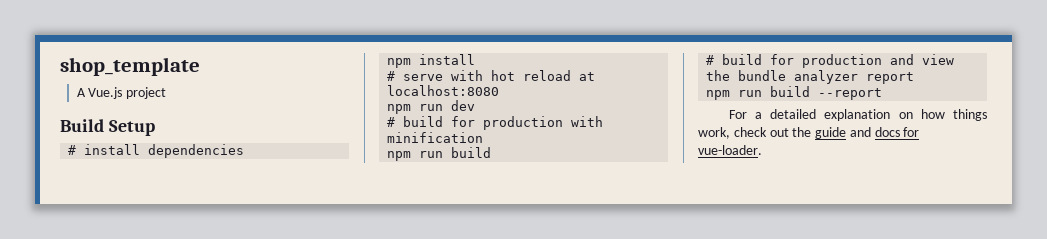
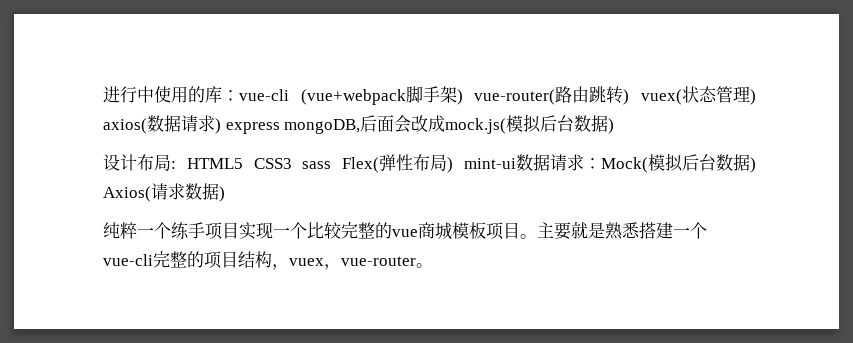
- shop_template
- A Vue.js project
- Build Setup
- # install dependencies
- npm install
- # serve with hot reload at localhost:8080
- npm run dev
- # build for production with minification
- npm run build
- # build for production and view the bundle analyzer report
- npm run build --report
- For a detailed explanation on how things work, check out the guide and docs for vue-loader.
+ 进行中使用的库：vue-cli (vue+webpack脚手架) vue-router(路由跳转) vuex(状态管理) axios(数据请求) express mongoDB,后面会改成mock.js(模拟后台数据)
+ 设计布局: HTML5 CSS3 sass Flex(弹性布局) mint-ui数据请求：Mock(模拟后台数据) Axios(请求数据)
+ 纯粹一个练手项目实现一个比较完整的vue商城模板项目。主要就是熟悉搭建一个vue-cli完整的项目结构，vuex，vue-router。

